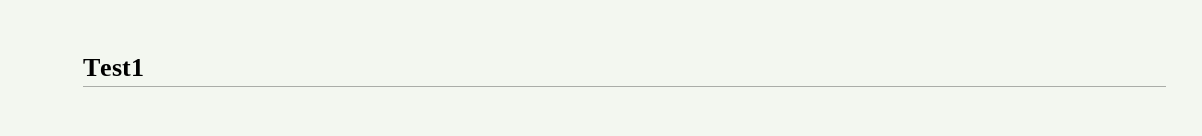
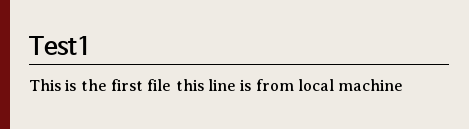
+ This is the first file this line is from local machine

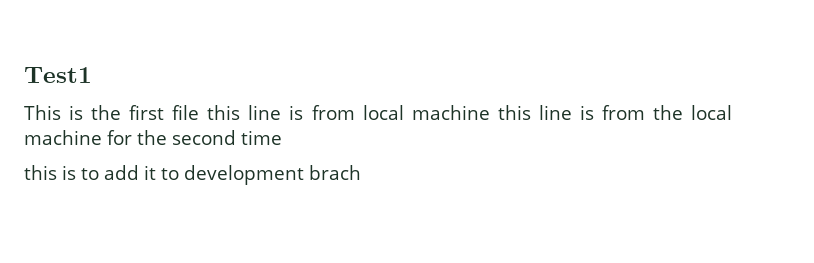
- This is the first file this line is from local machine
+ This is the first file this line is from local machine this line is from the local machine for the second time
+ this is to add it to development brach

